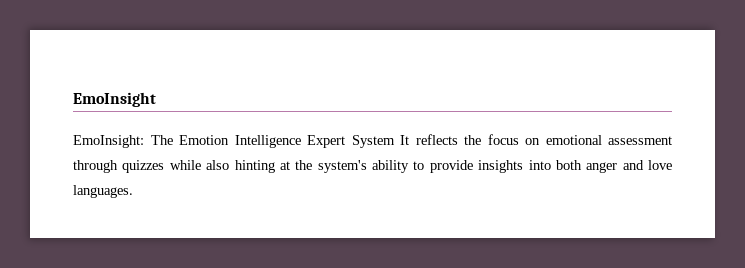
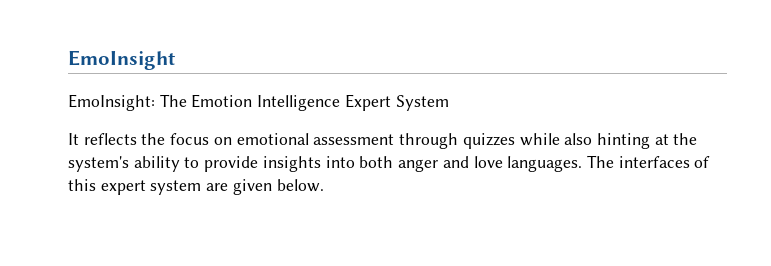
- EmoInsight: The Emotion Intelligence Expert System It reflects the focus on emotional assessment through quizzes while also hinting at the system's ability to provide insights into both anger and love languages.
+ EmoInsight: The Emotion Intelligence Expert System
+ It reflects the focus on emotional assessment through quizzes while also hinting at the system's ability to provide insights into both anger and love languages.
+ The interfaces of this expert system are given below.

